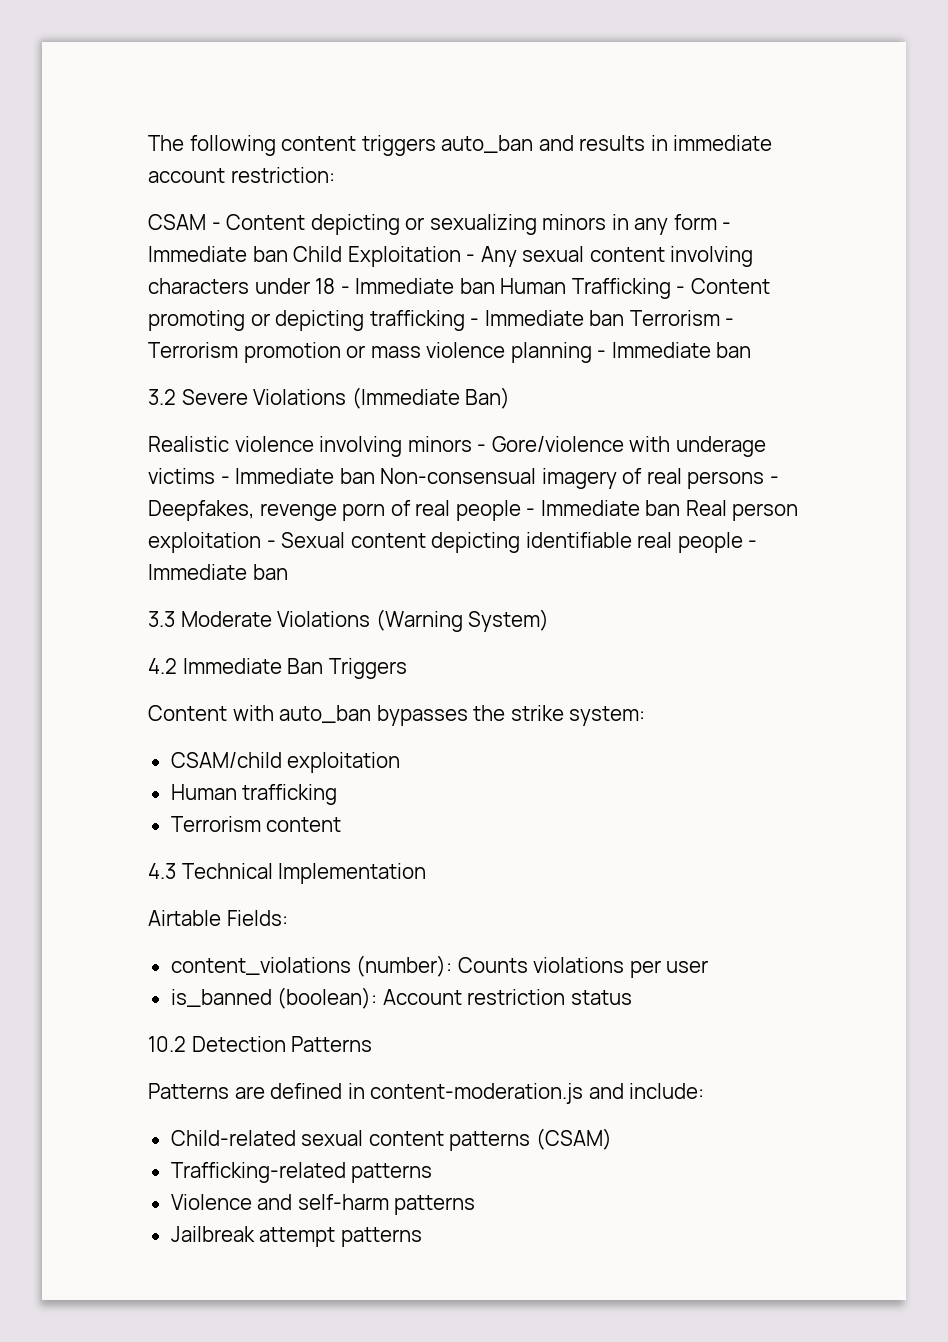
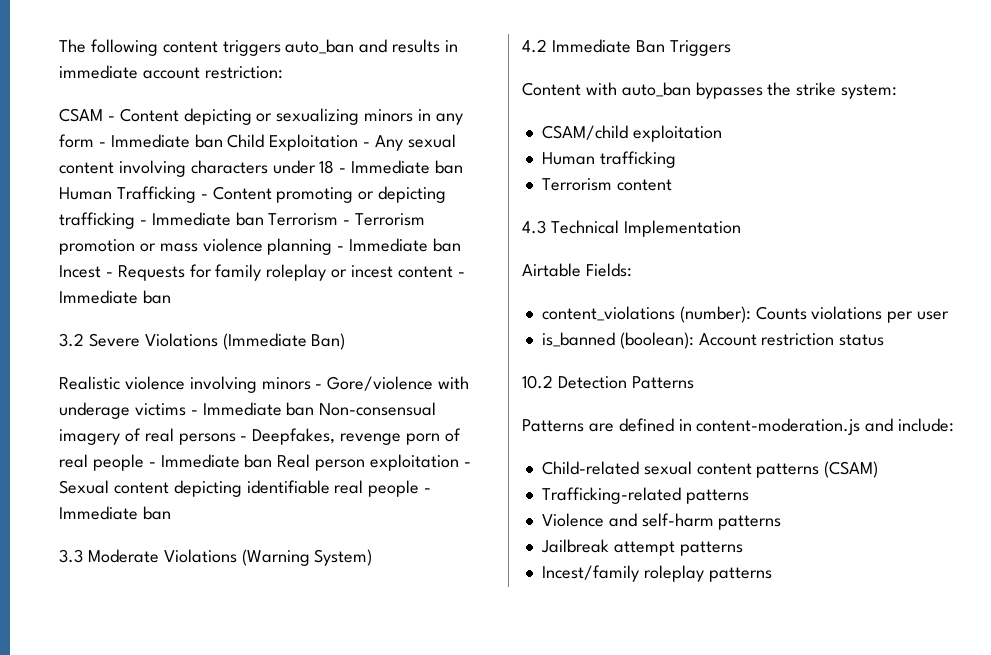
- CSAM - Content depicting or sexualizing minors in any form - Immediate ban Child Exploitation - Any sexual content involving characters under 18 - Immediate ban Human Trafficking - Content promoting or depicting trafficking - Immediate ban Terrorism - Terrorism promotion or mass violence planning - Immediate ban
+ CSAM - Content depicting or sexualizing minors in any form - Immediate ban Child Exploitation - Any sexual content involving characters under 18 - Immediate ban Human Trafficking - Content promoting or depicting trafficking - Immediate ban Terrorism - Terrorism promotion or mass violence planning - Immediate ban Incest - Requests for family roleplay or incest content - Immediate ban
+ Incest/family roleplay patterns

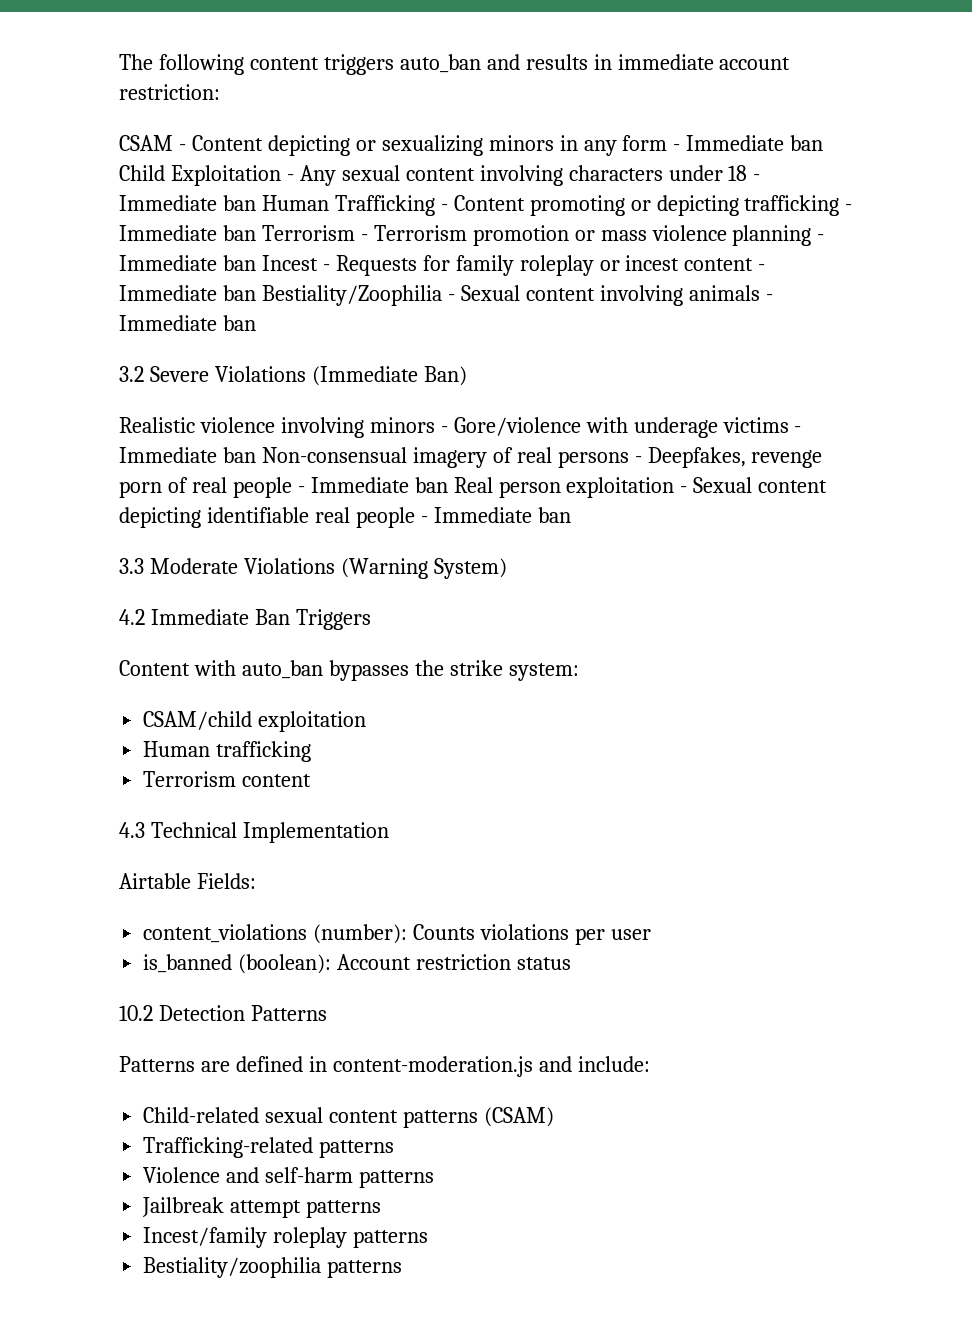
- CSAM - Content depicting or sexualizing minors in any form - Immediate ban Child Exploitation - Any sexual content involving characters under 18 - Immediate ban Human Trafficking - Content promoting or depicting trafficking - Immediate ban Terrorism - Terrorism promotion or mass violence planning - Immediate ban Incest - Requests for family roleplay or incest content - Immediate ban
+ CSAM - Content depicting or sexualizing minors in any form - Immediate ban Child Exploitation - Any sexual content involving characters under 18 - Immediate ban Human Trafficking - Content promoting or depicting trafficking - Immediate ban Terrorism - Terrorism promotion or mass violence planning - Immediate ban Incest - Requests for family roleplay or incest content - Immediate ban Bestiality/Zoophilia - Sexual content involving animals - Immediate ban
+ Bestiality/zoophilia patterns

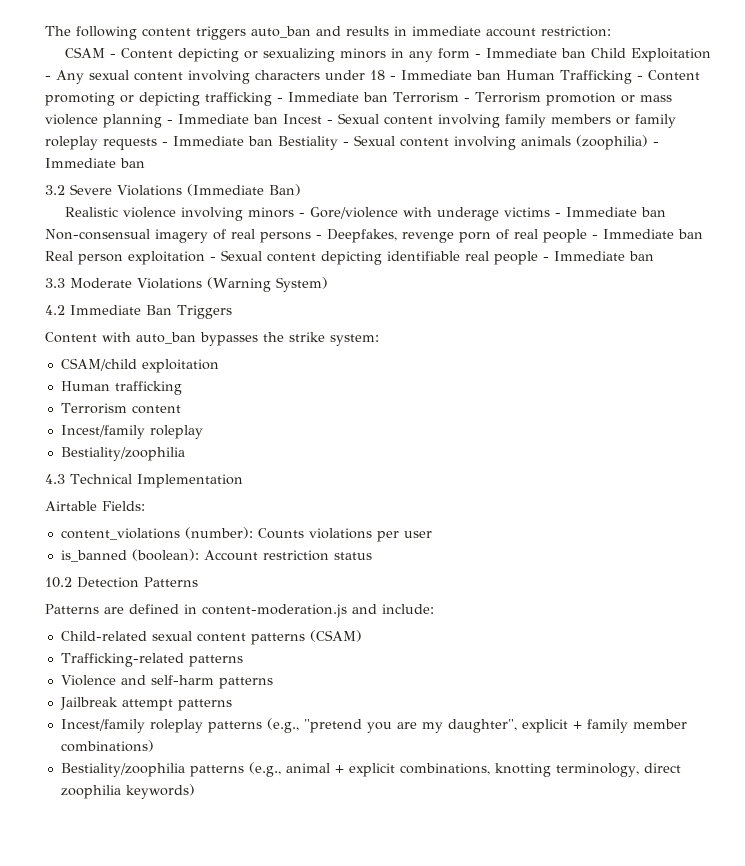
- CSAM - Content depicting or sexualizing minors in any form - Immediate ban Child Exploitation - Any sexual content involving characters under 18 - Immediate ban Human Trafficking - Content promoting or depicting trafficking - Immediate ban Terrorism - Terrorism promotion or mass violence planning - Immediate ban Incest - Requests for family roleplay or incest content - Immediate ban Bestiality/Zoophilia - Sexual content involving animals - Immediate ban
+ CSAM - Content depicting or sexualizing minors in any form - Immediate ban Child Exploitation - Any sexual content involving characters under 18 - Immediate ban Human Trafficking - Content promoting or depicting trafficking - Immediate ban Terrorism - Terrorism promotion or mass violence planning - Immediate ban Incest - Sexual content involving family members or family roleplay requests - Immediate ban Bestiality - Sexual content involving animals (zoophilia) - Immediate ban
  Terrorism content
+ Incest/family roleplay
+ Bestiality/zoophilia
- Incest/family roleplay patterns
- Bestiality/zoophilia patterns
+ Incest/family roleplay patterns (e.g., "pretend you are my daughter", explicit + family member combinations)
+ Bestiality/zoophilia patterns (e.g., animal + explicit combinations, knotting terminology, direct zoophilia keywords)

